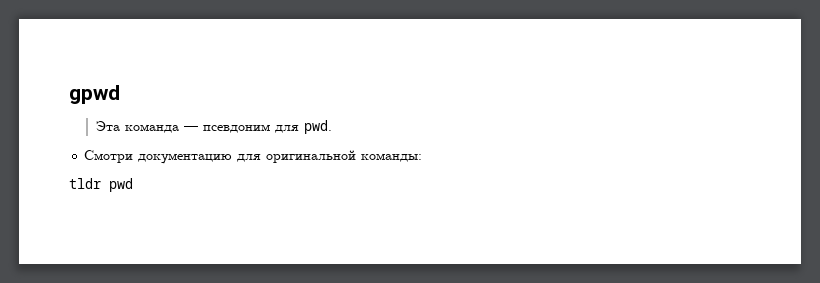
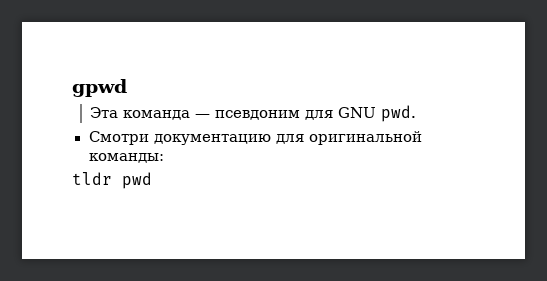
- Эта команда — псевдоним для pwd.
+ Эта команда — псевдоним для GNU pwd.

